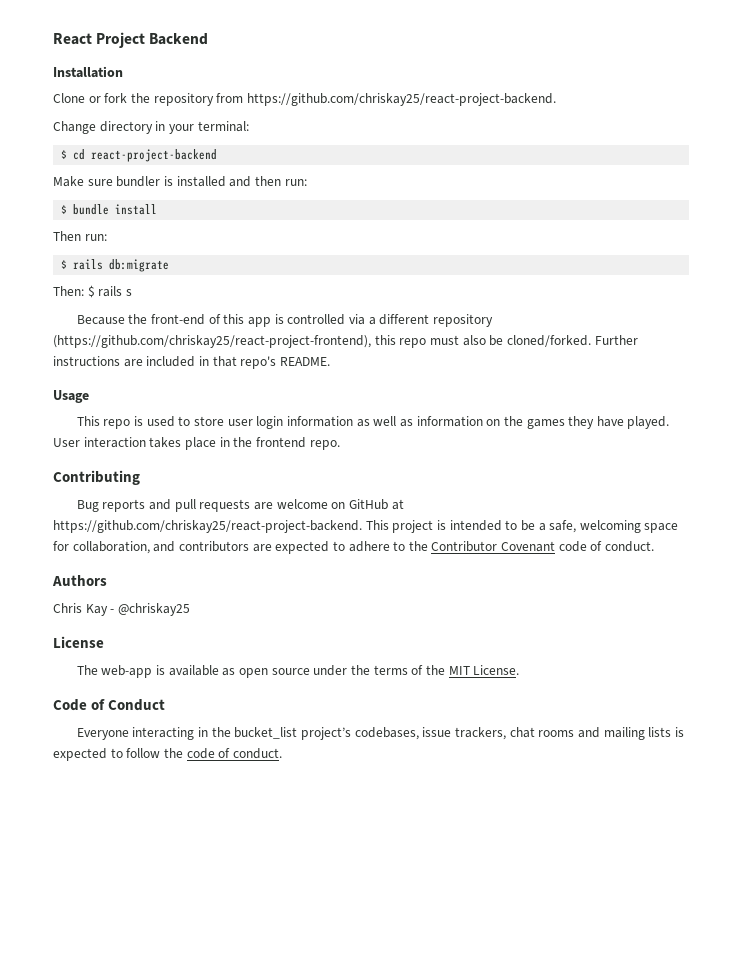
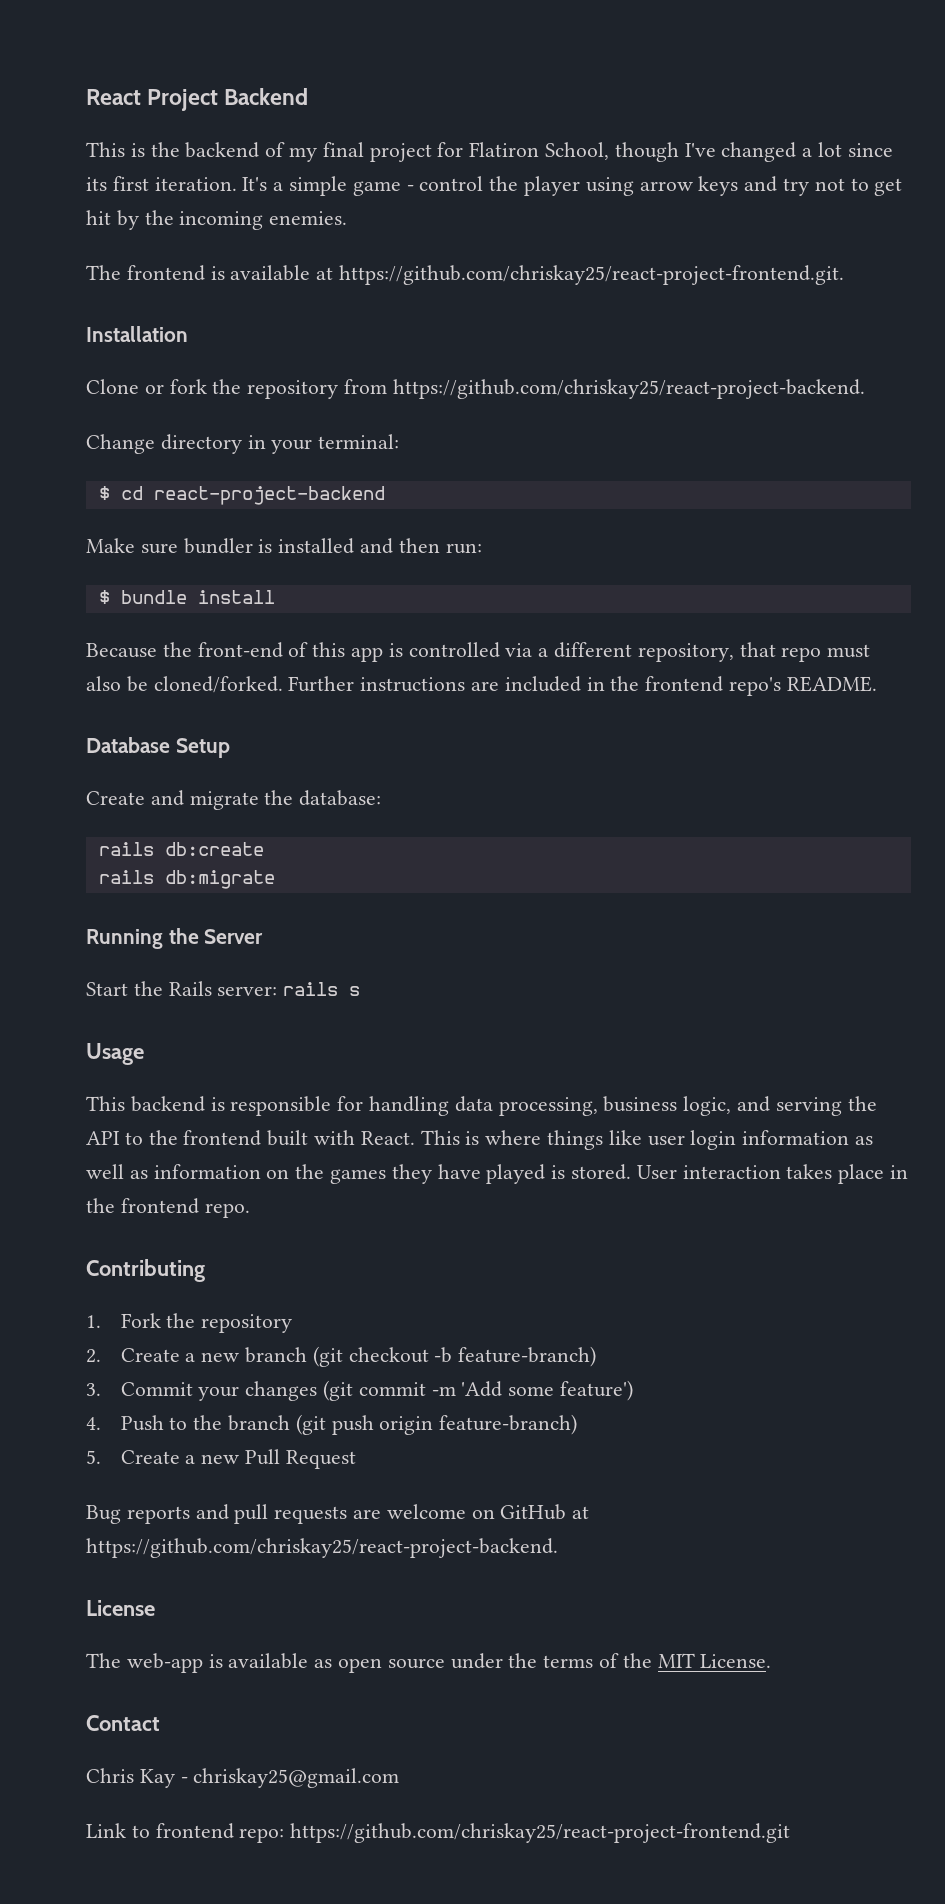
+ This is the backend of my final project for Flatiron School, though I've changed a lot since its first iteration. It's a simple game - control the player using arrow keys and try not to get hit by the incoming enemies.
+ The frontend is available at https://github.com/chriskay25/react-project-frontend.git.
- Then run:
- $ rails db:migrate
- Then: $ rails s
- Because the front-end of this app is controlled via a different repository (https://github.com/chriskay25/react-project-frontend), this repo must also be cloned/forked.
+ Because the front-end of this app is controlled via a different repository, that repo must also be cloned/forked.
- Further instructions are included in that repo's README.
+ Further instructions are included in the frontend repo's README.
+ Database Setup
+ Create and migrate the database:
+ rails db:create
+ rails db:migrate
+ Running the Server
+ Start the Rails server: rails s
  Usage
- This repo is used to store user login information as well as information on the games they have played.
+ This backend is responsible for handling data processing, business logic, and serving the API to the frontend built with React. This is where things like user login information as well as information on the games they have played is stored.
+ 1. Fork the repository
+ 2. Create a new branch (git checkout -b feature-branch)
+ 3. Commit your changes (git commit -m 'Add some feature')
+ 4. Push to the branch (git push origin feature-branch)
+ 5. Create a new Pull Request
- Bug reports and pull requests are welcome on GitHub at https://github.com/chriskay25/react-project-backend. This project is intended to be a safe, welcoming space for collaboration, and contributors are expected to adhere to the Contributor Covenant code of conduct.
- Authors
- Chris Kay - @chriskay25
+ Bug reports and pull requests are welcome on GitHub at https://github.com/chriskay25/react-project-backend.
- Code of Conduct
- Everyone interacting in the bucket_list project’s codebases, issue trackers, chat rooms and mailing lists is expected to follow the code of conduct.
+ Contact
+ Chris Kay - chriskay25@gmail.com
+ Link to frontend repo: https://github.com/chriskay25/react-project-frontend.git

